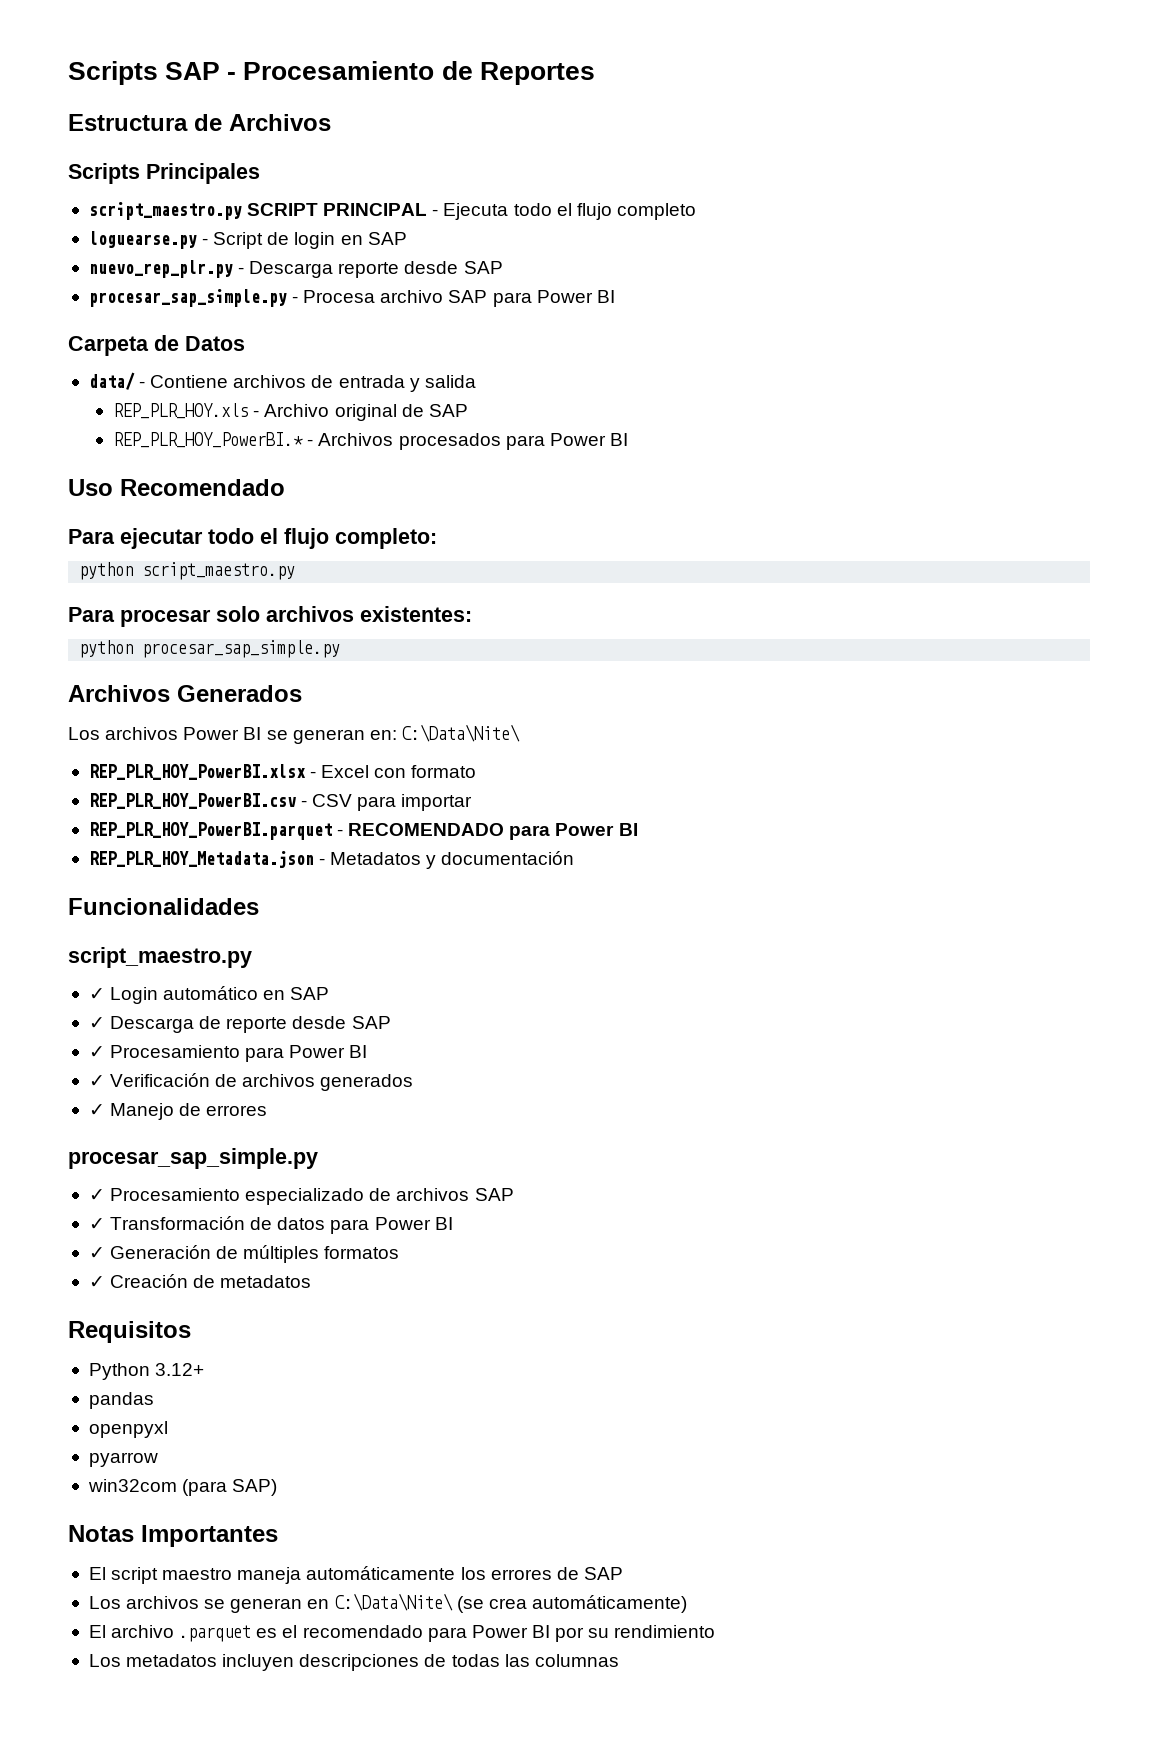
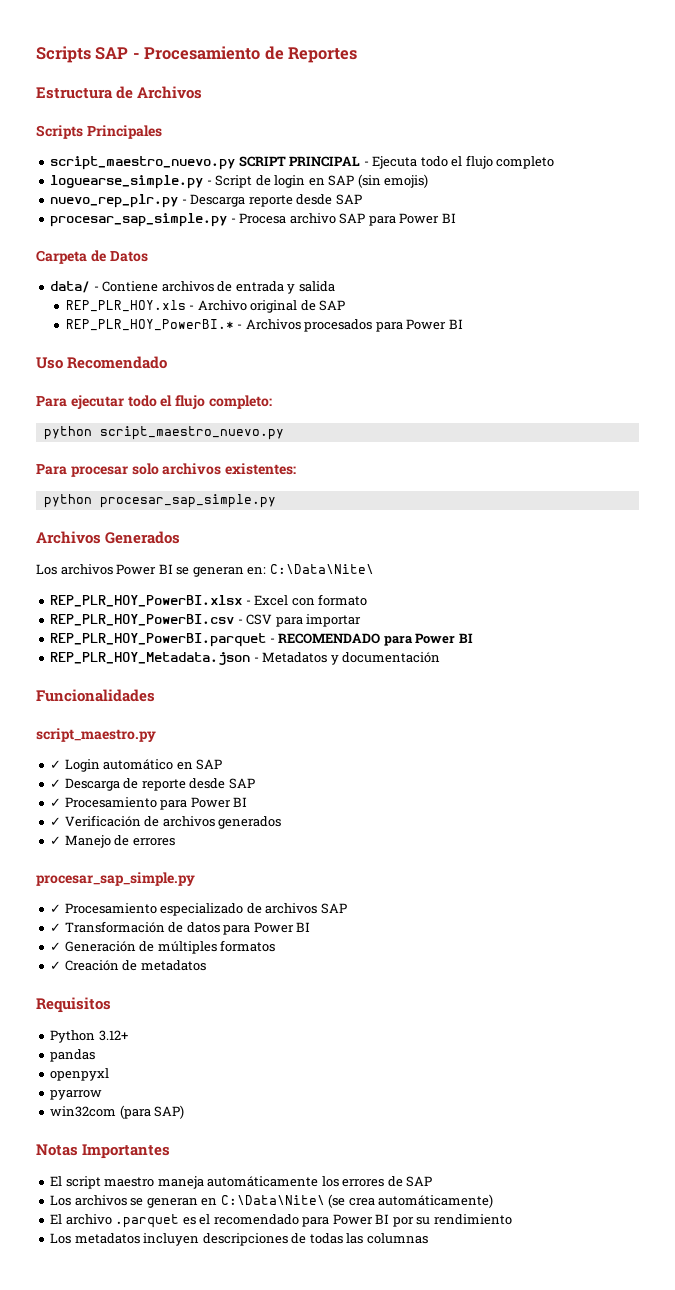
- script_maestro.py SCRIPT PRINCIPAL - Ejecuta todo el flujo completo
+ script_maestro_nuevo.py SCRIPT PRINCIPAL - Ejecuta todo el flujo completo
- loguearse.py - Script de login en SAP
+ loguearse_simple.py - Script de login en SAP (sin emojis)
- python script_maestro.py
+ python script_maestro_nuevo.py

